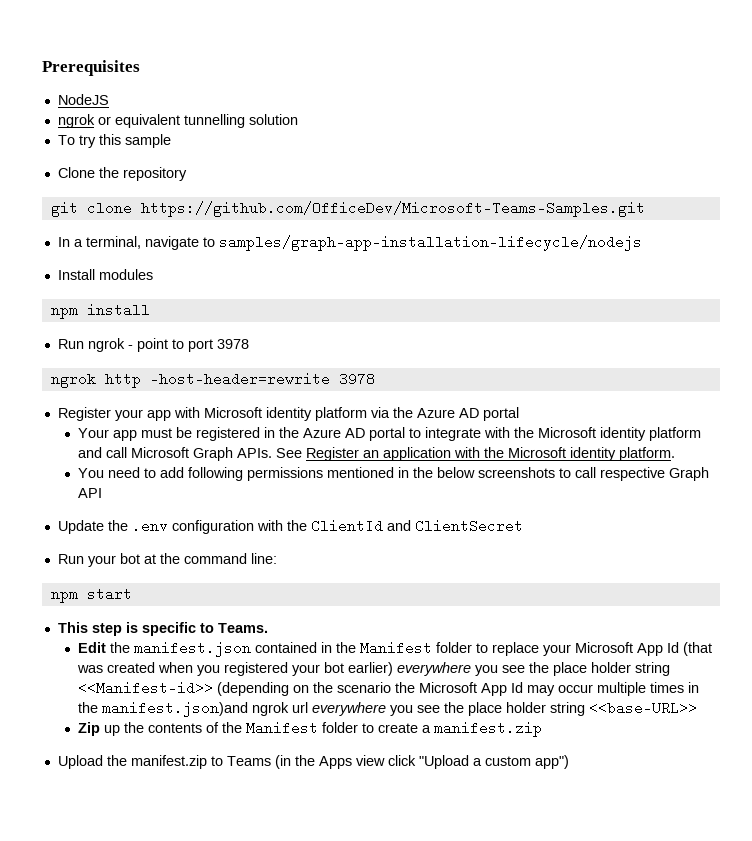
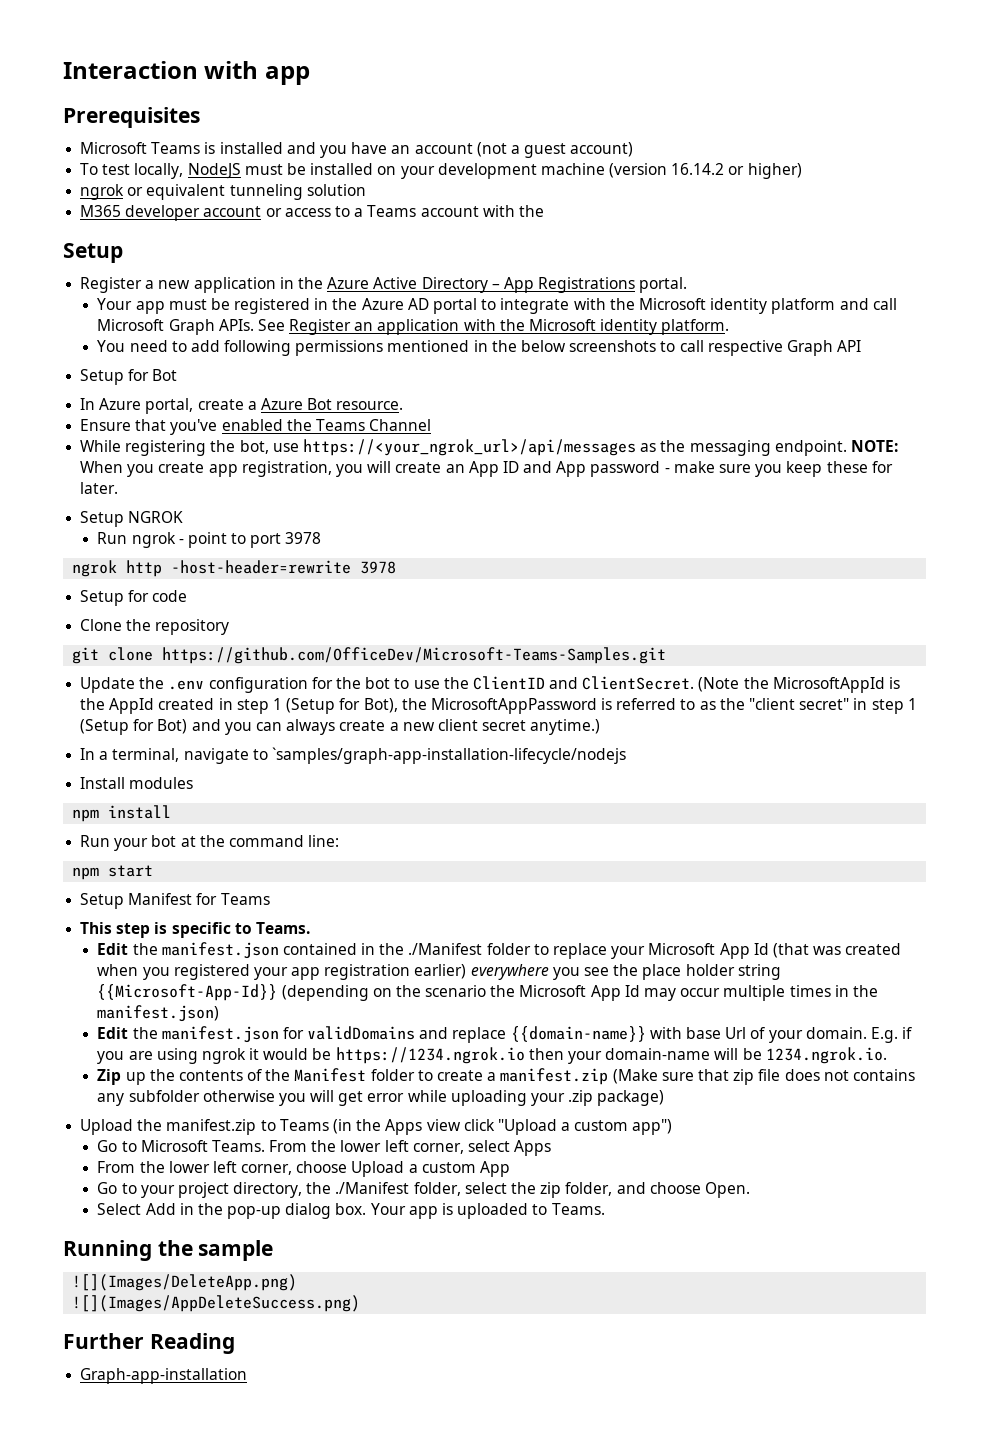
+ Interaction with app
  Prerequisites
- NodeJS
+ Microsoft Teams is installed and you have an account (not a guest account)
+ To test locally, NodeJS must be installed on your development machine (version 16.14.2 or higher)
- ngrok or equivalent tunnelling solution
+ ngrok or equivalent tunneling solution
- To try this sample
- Clone the repository
- git clone https://github.com/OfficeDev/Microsoft-Teams-Samples.git
- In a terminal, navigate to samples/graph-app-installation-lifecycle/nodejs
- Install modules
- npm install
- Run ngrok - point to port 3978
- ngrok http -host-header=rewrite 3978
- Register your app with Microsoft identity platform via the Azure AD portal
+ M365 developer account or access to a Teams account with the
+ Setup
+ Register a new application in the Azure Active Directory – App Registrations portal.
- Update the .env configuration with the ClientId and ClientSecret
+ Setup for Bot
+ In Azure portal, create a Azure Bot resource.
+ Ensure that you've enabled the Teams Channel
+ While registering the bot, use https://<your_ngrok_url>/api/messages as the messaging endpoint. NOTE: When you create app registration, you will create an App ID and App password - make sure you keep these for later.
+ Setup NGROK
+ Run ngrok - point to port 3978
+ ngrok http -host-header=rewrite 3978
+ Setup for code
+ Clone the repository
+ git clone https://github.com/OfficeDev/Microsoft-Teams-Samples.git
+ Update the .env configuration for the bot to use the ClientID and ClientSecret. (Note the MicrosoftAppId is the AppId created in step 1 (Setup for Bot), the MicrosoftAppPassword is referred to as the "client secret" in step 1 (Setup for Bot) and you can always create a new client secret anytime.)
+ In a terminal, navigate to `samples/graph-app-installation-lifecycle/nodejs
+ Install modules
+ npm install
+ Setup Manifest for Teams
- Edit the manifest.json contained in the Manifest folder to replace your Microsoft App Id (that was created when you registered your bot earlier) everywhere you see the place holder string <<Manifest-id>> (depending on the scenario the Microsoft App Id may occur multiple times in the manifest.json)and ngrok url everywhere you see the place holder string <<base-URL>>
+ Edit the manifest.json contained in the ./Manifest folder to replace your Microsoft App Id (that was created when you registered your app registration earlier) everywhere you see the place holder string {{Microsoft-App-Id}} (depending on the scenario the Microsoft App Id may occur multiple times in the manifest.json)
+ Edit the manifest.json for validDomains and replace {{domain-name}} with base Url of your domain. E.g. if you are using ngrok it would be https://1234.ngrok.io then your domain-name will be 1234.ngrok.io.
- Zip up the contents of the Manifest folder to create a manifest.zip
+ Zip up the contents of the Manifest folder to create a manifest.zip (Make sure that zip file does not contains any subfolder otherwise you will get error while uploading your .zip package)
+ Go to Microsoft Teams. From the lower left corner, select Apps
+ From the lower left corner, choose Upload a custom App
+ Go to your project directory, the ./Manifest folder, select the zip folder, and choose Open.
+ Select Add in the pop-up dialog box. Your app is uploaded to Teams.
+ Running the sample
+ ![](Images/DeleteApp.png)
+ ![](Images/AppDeleteSuccess.png)
+ Further Reading
+ Graph-app-installation

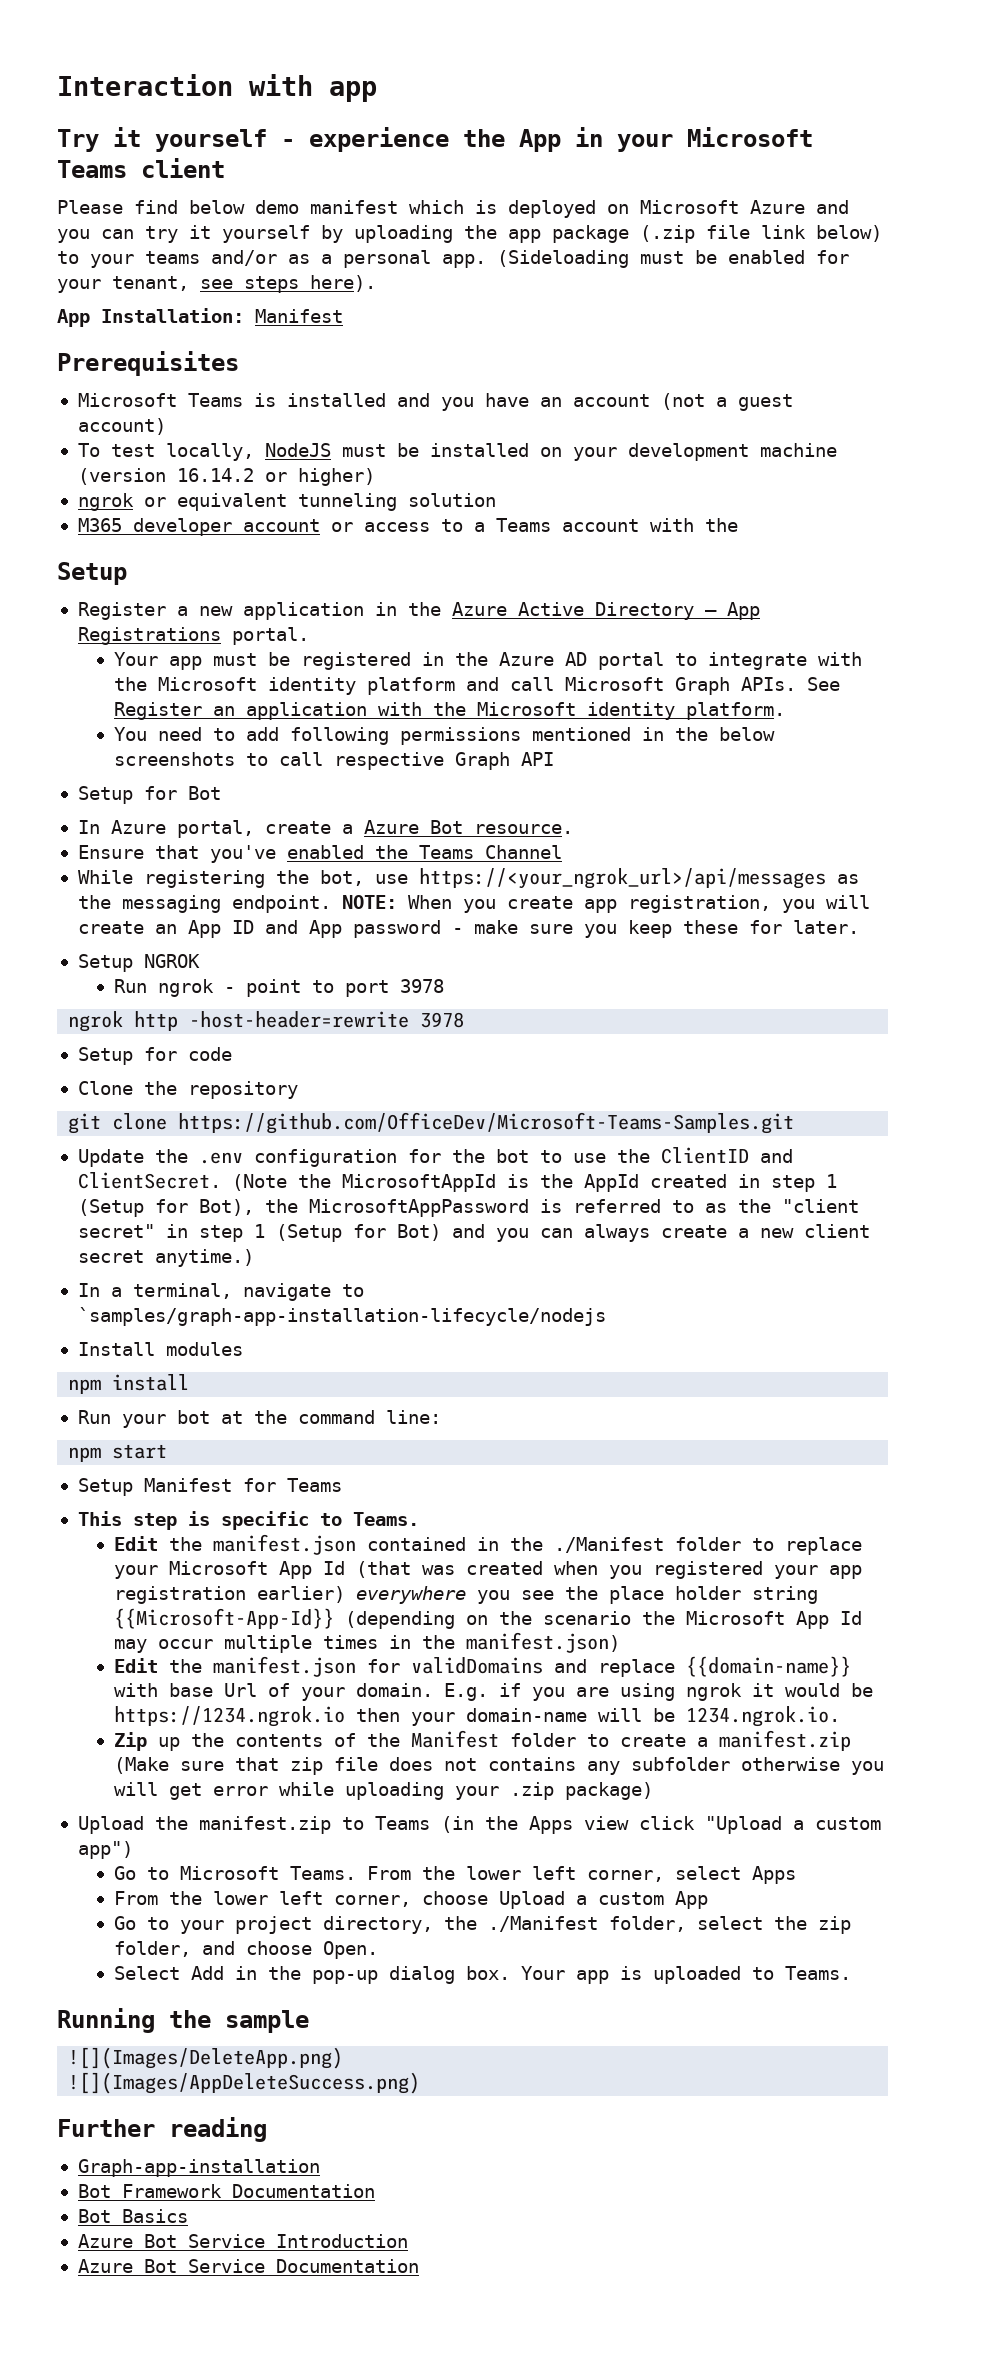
+ Try it yourself - experience the App in your Microsoft Teams client
+ Please find below demo manifest which is deployed on Microsoft Azure and you can try it yourself by uploading the app package (.zip file link below) to your teams and/or as a personal app. (Sideloading must be enabled for your tenant, see steps here).
+ App Installation: Manifest
- Further Reading
+ Further reading
+ Bot Framework Documentation
+ Bot Basics
+ Azure Bot Service Introduction
+ Azure Bot Service Documentation

